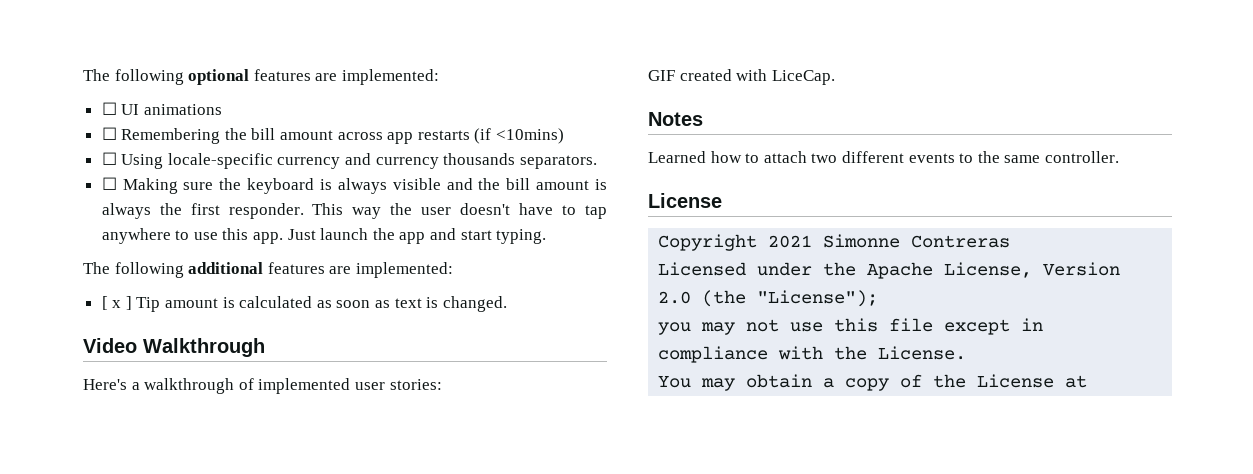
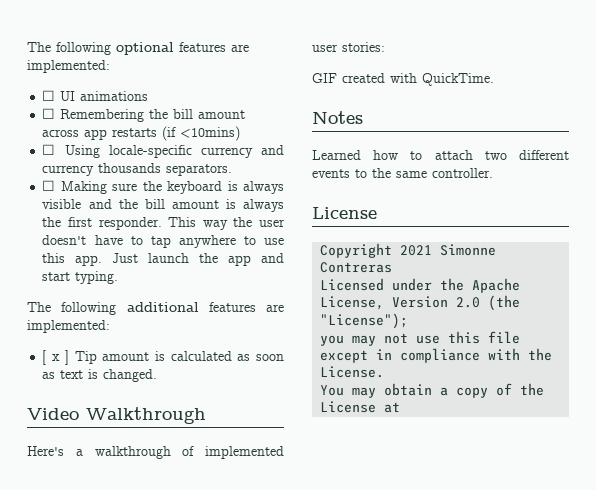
- GIF created with LiceCap.
+ GIF created with QuickTime.

